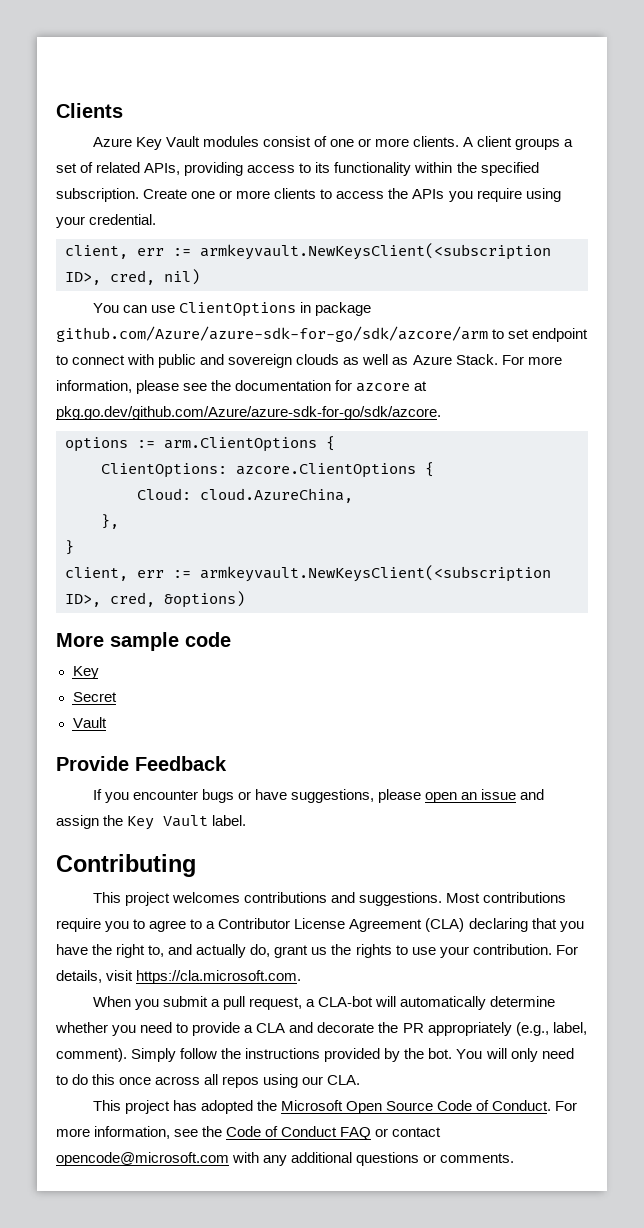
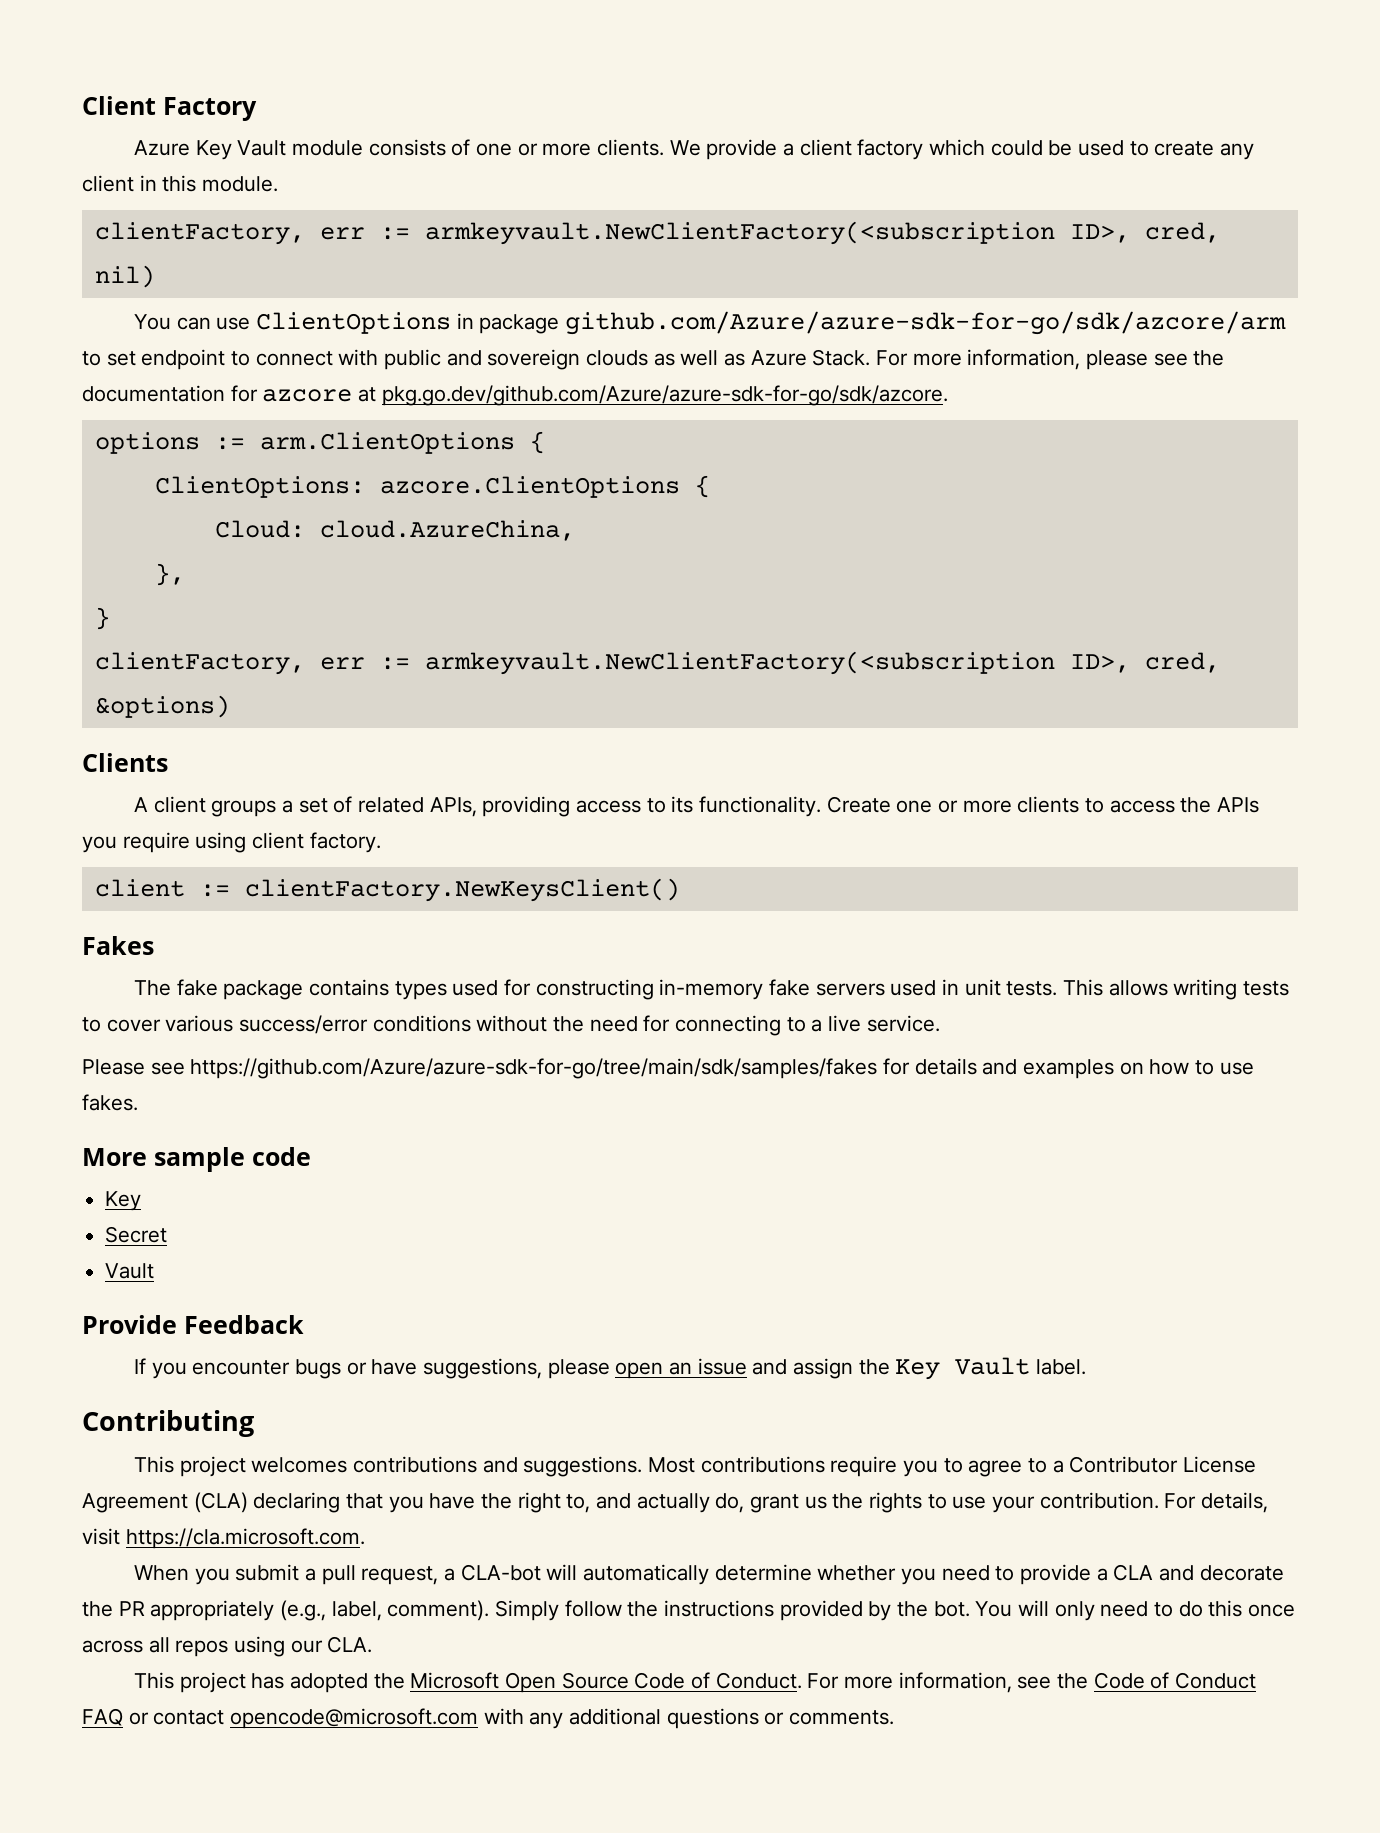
- Clients
+ Client Factory
- Azure Key Vault modules consist of one or more clients.
+ Azure Key Vault module consists of one or more clients.
- A client groups a set of related APIs, providing access to its functionality within the specified subscription. Create one or more clients to access the APIs you require using your credential.
- client, err := armkeyvault.NewKeysClient(<subscription ID>, cred, nil)
+ We provide a client factory which could be used to create any client in this module.
+ clientFactory, err := armkeyvault.NewClientFactory(<subscription ID>, cred, nil)
- client, err := armkeyvault.NewKeysClient(<subscription ID>, cred, &options)
+ clientFactory, err := armkeyvault.NewClientFactory(<subscription ID>, cred, &options)
+ Clients
+ A client groups a set of related APIs, providing access to its functionality. Create one or more clients to access the APIs you require using client factory.
+ client := clientFactory.NewKeysClient()
+ Fakes
+ The fake package contains types used for constructing in-memory fake servers used in unit tests. This allows writing tests to cover various success/error conditions without the need for connecting to a live service.
+ Please see https://github.com/Azure/azure-sdk-for-go/tree/main/sdk/samples/fakes for details and examples on how to use fakes.

